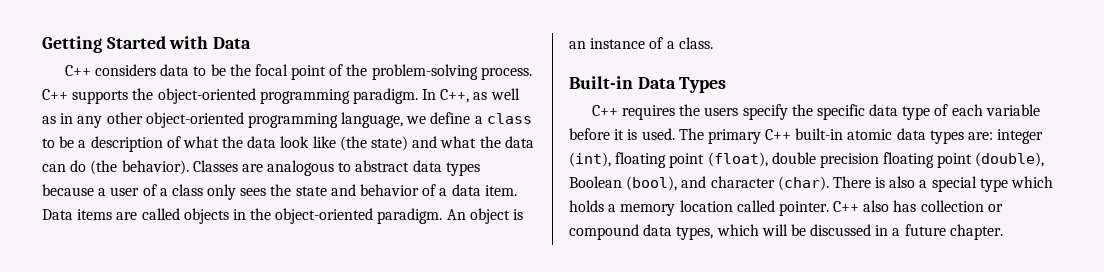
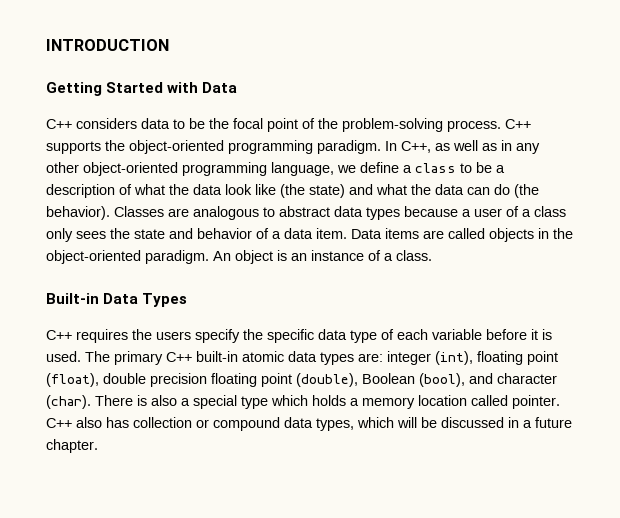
+ INTRODUCTION

